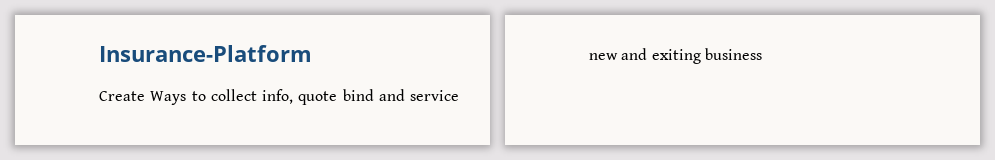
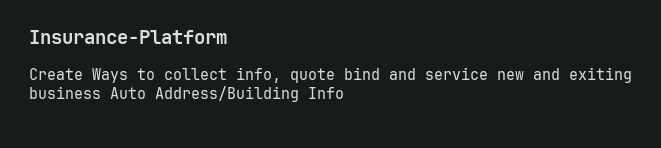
- Create Ways to collect info, quote bind and service new and exiting business
+ Create Ways to collect info, quote bind and service new and exiting business Auto Address/Building Info

